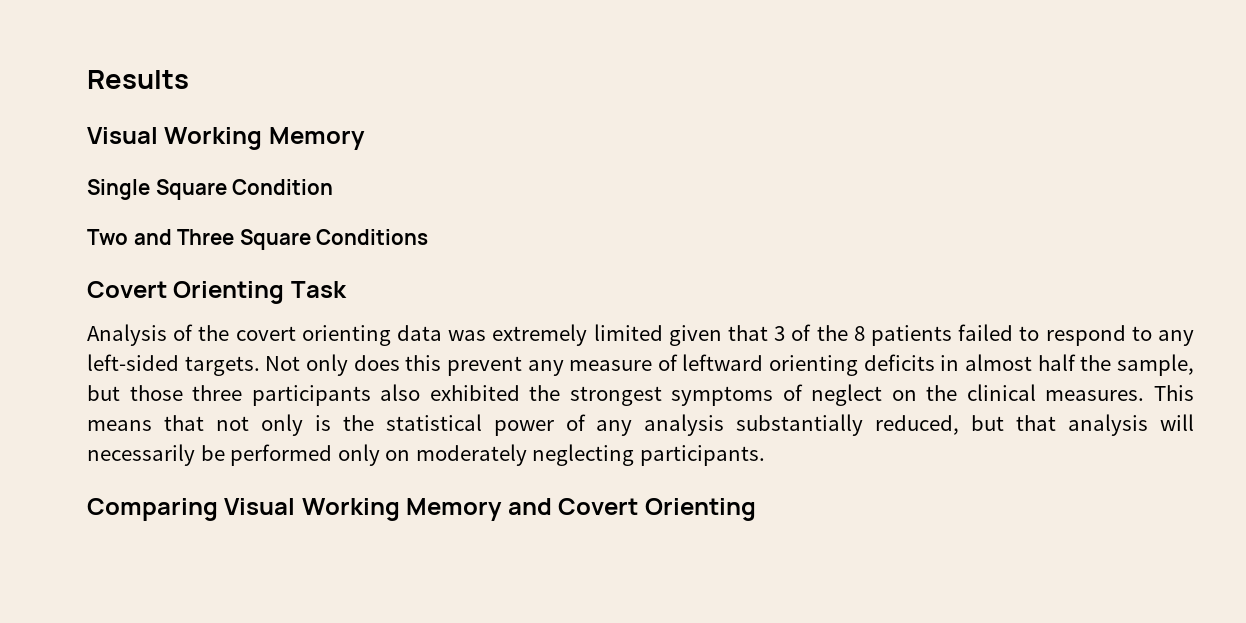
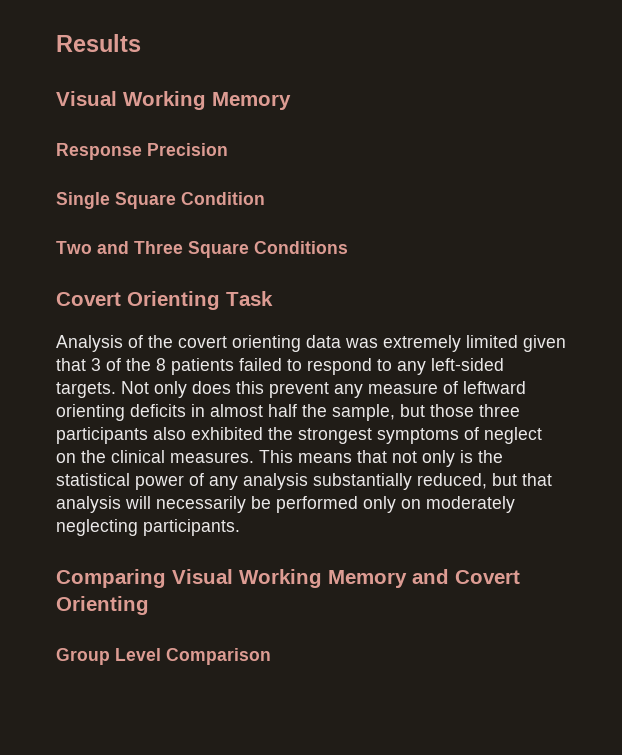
+ Response Precision
+ Group Level Comparison

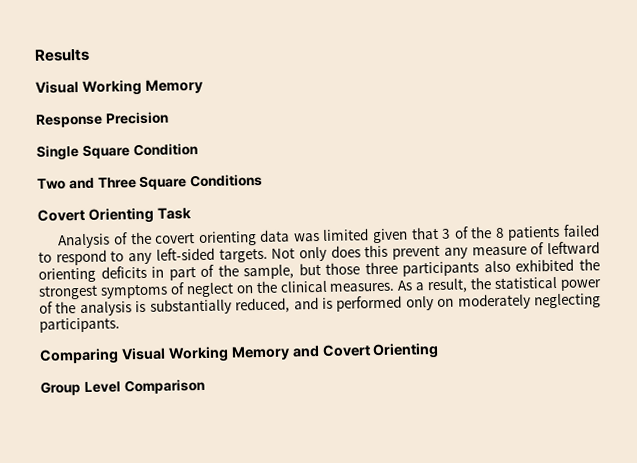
- Analysis of the covert orienting data was extremely limited given that 3 of the 8 patients failed to respond to any left-sided targets.
+ Analysis of the covert orienting data was limited given that 3 of the 8 patients failed to respond to any left-sided targets.
- Not only does this prevent any measure of leftward orienting deficits in almost half the sample, but those three participants also exhibited the strongest symptoms of neglect on the clinical measures.
+ Not only does this prevent any measure of leftward orienting deficits in part of the sample, but those three participants also exhibited the strongest symptoms of neglect on the clinical measures.
- This means that not only is the statistical power of any analysis substantially reduced, but that analysis will necessarily be performed only on moderately neglecting participants.
+ As a result, the statistical power of the analysis is substantially reduced, and is performed only on moderately neglecting participants.

